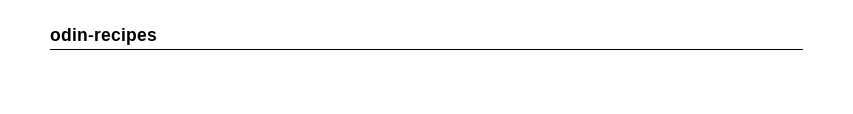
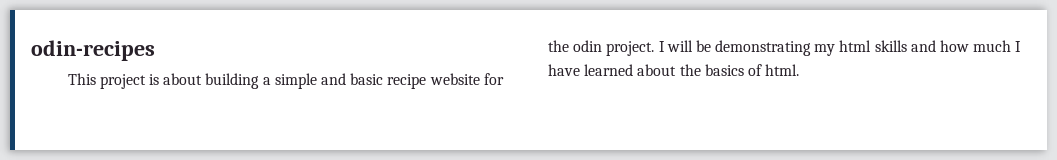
+ This project is about building a simple and basic recipe website for the odin project. I will be demonstrating my html skills and how much I have learned about the basics of html.

